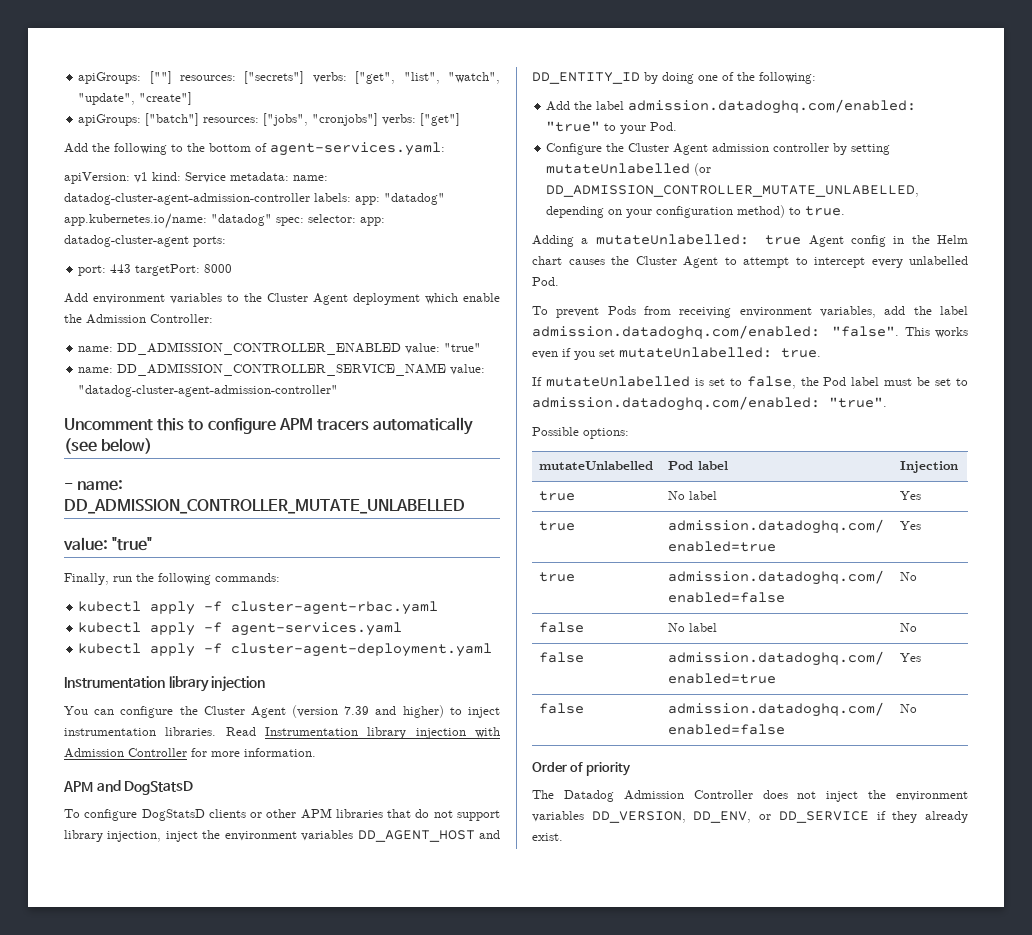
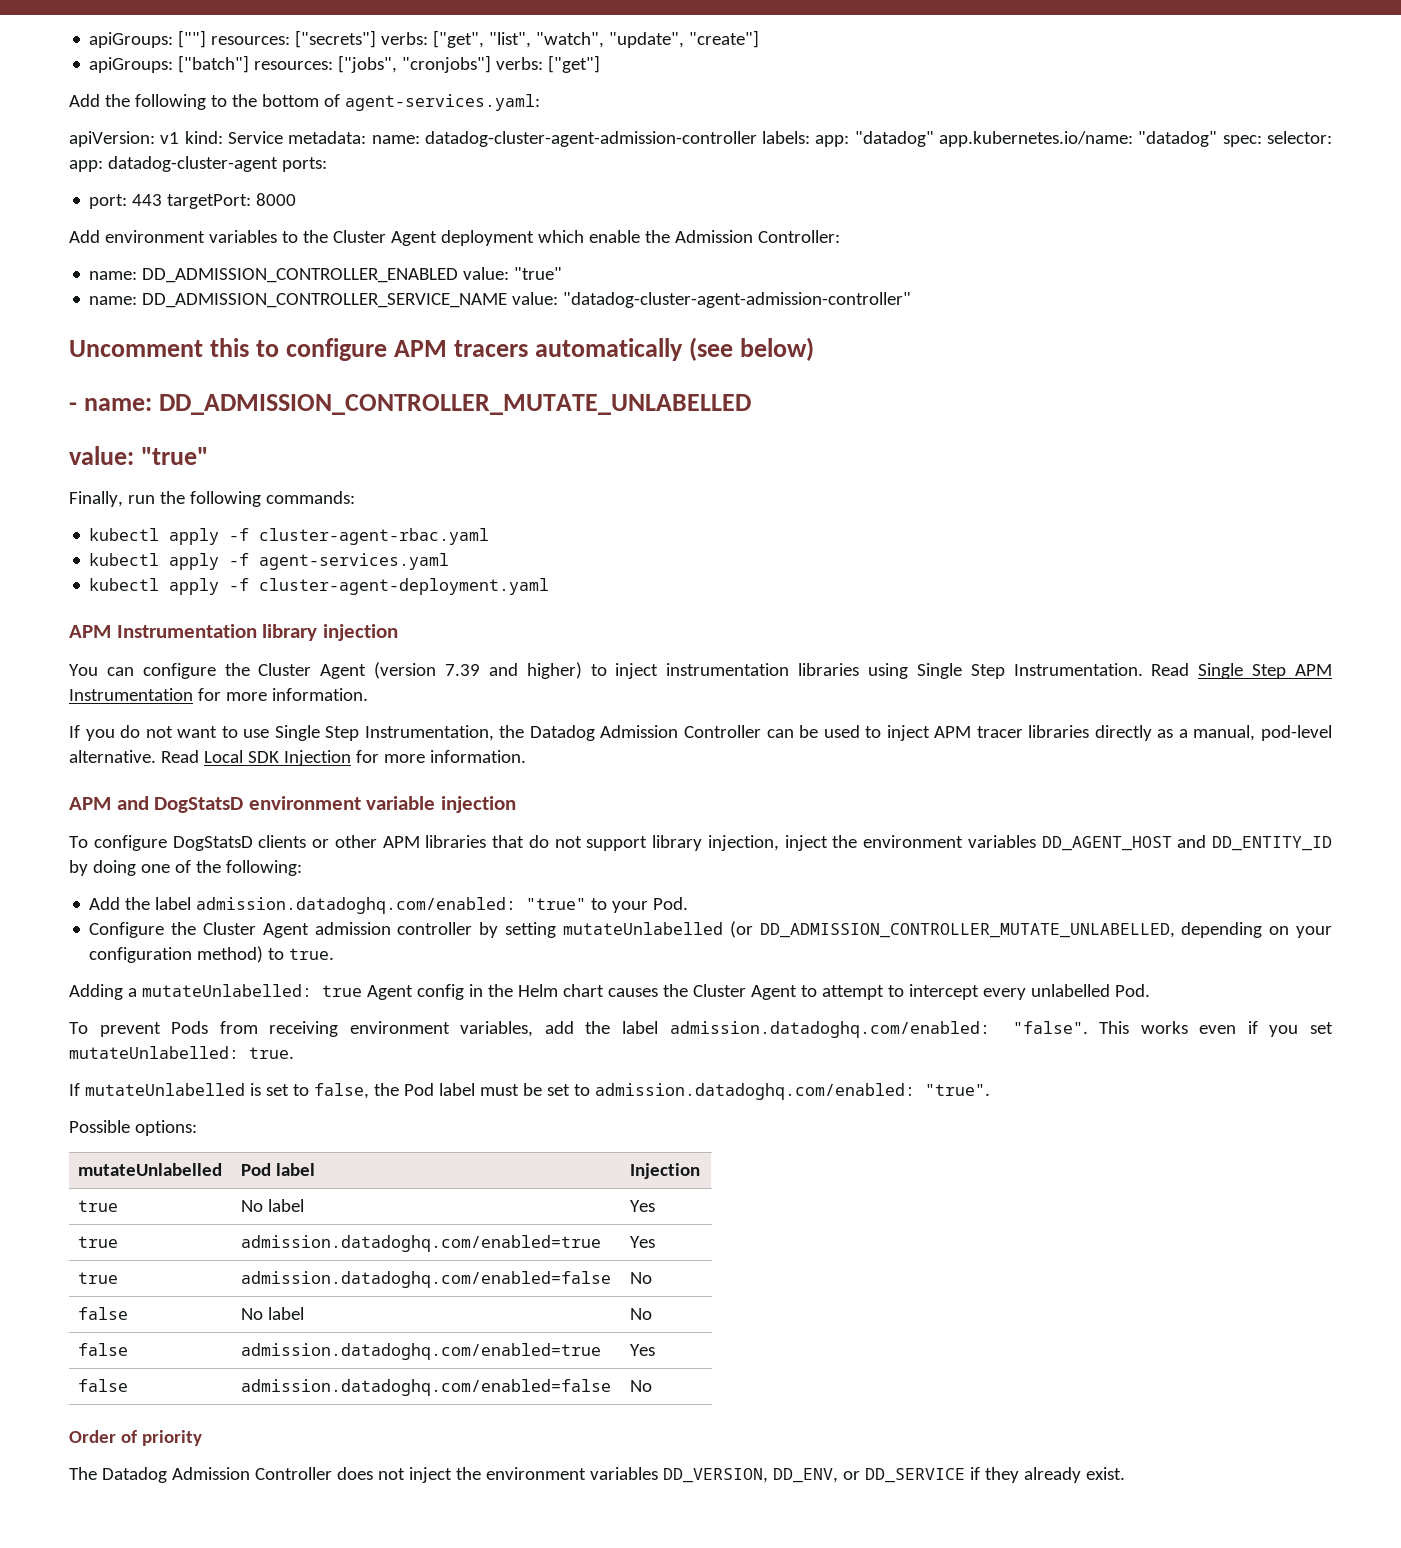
  kubectl apply -f cluster-agent-deployment.yaml
- Instrumentation library injection
+ APM Instrumentation library injection
- You can configure the Cluster Agent (version 7.39 and higher) to inject instrumentation libraries. Read Instrumentation library injection with Admission Controller for more information.
+ You can configure the Cluster Agent (version 7.39 and higher) to inject instrumentation libraries using Single Step Instrumentation. Read Single Step APM Instrumentation for more information.
+ If you do not want to use Single Step Instrumentation, the Datadog Admission Controller can be used to inject APM tracer libraries directly as a manual, pod-level alternative. Read Local SDK Injection for more information.
- APM and DogStatsD
+ APM and DogStatsD environment variable injection

